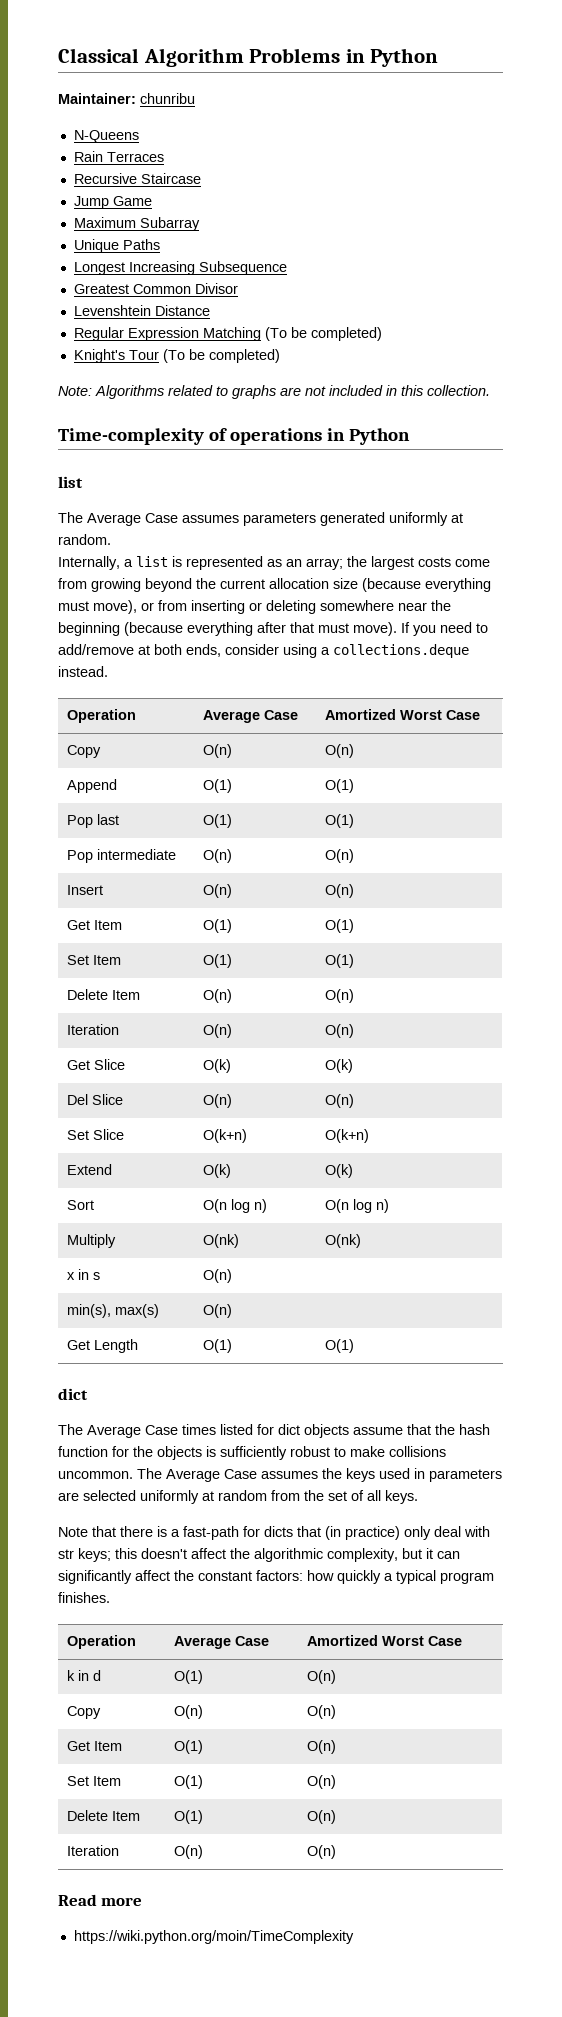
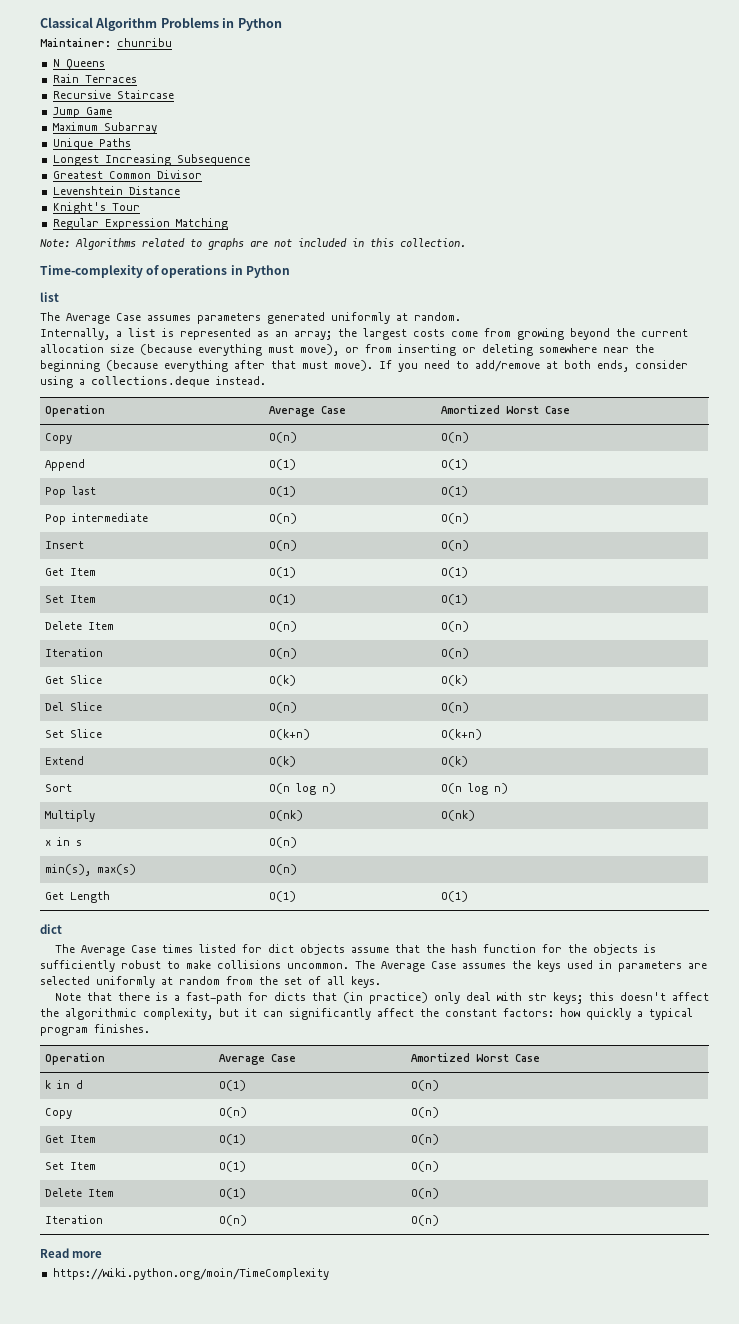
- N-Queens
+ N Queens
+ Knight's Tour
- Regular Expression Matching (To be completed)
- Knight's Tour (To be completed)
+ Regular Expression Matching

